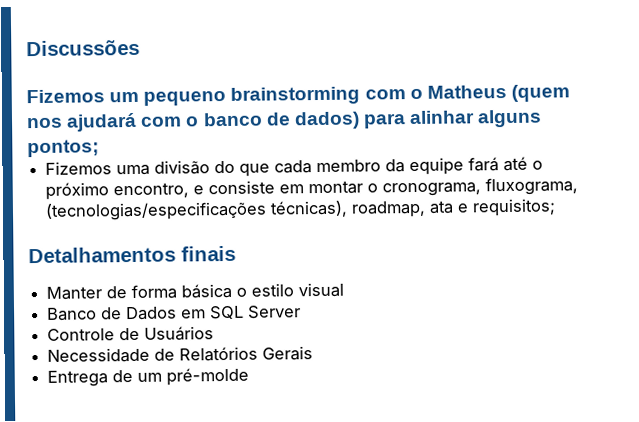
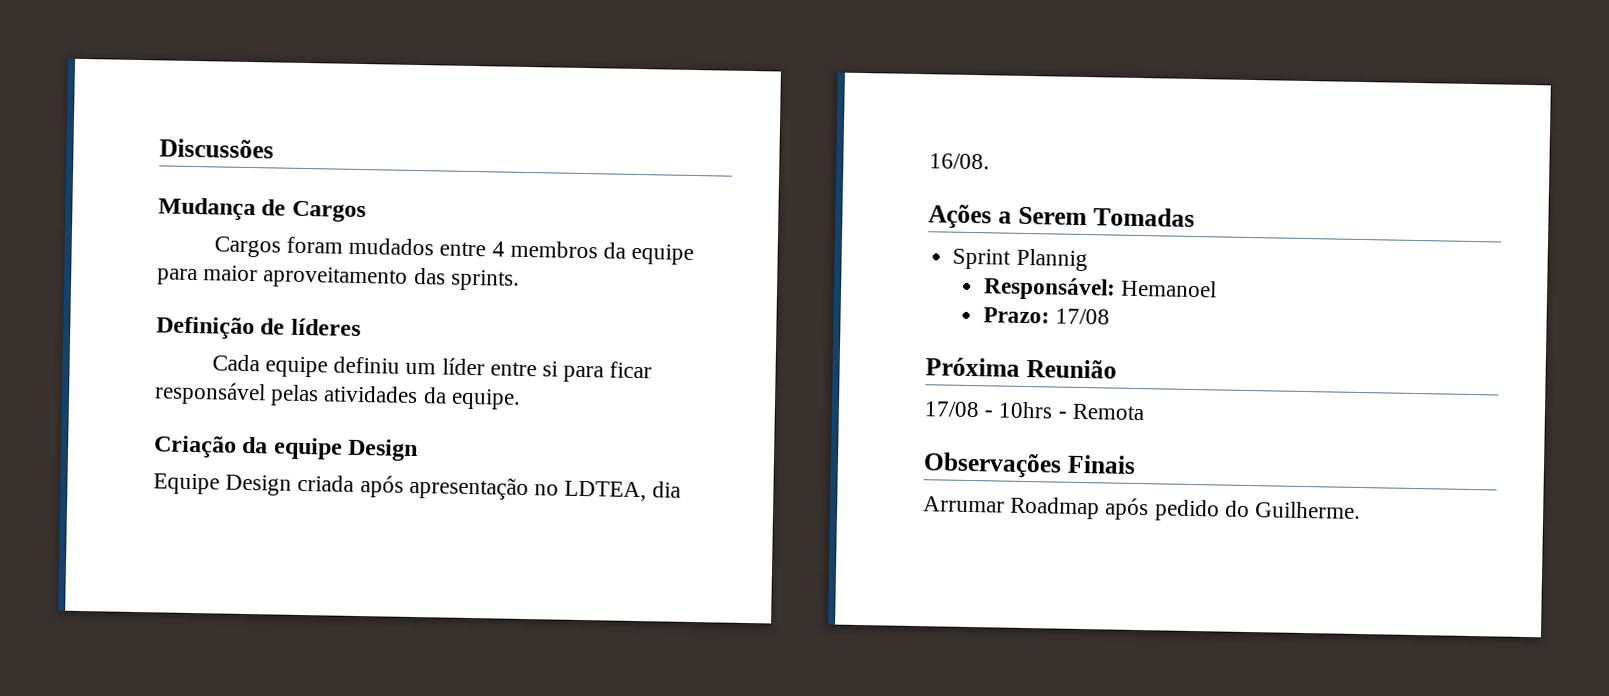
- Fizemos um pequeno brainstorming com o Matheus (quem nos ajudará com o banco de dados) para alinhar alguns pontos;
- Fizemos uma divisão do que cada membro da equipe fará até o próximo encontro, e consiste em montar o cronograma, fluxograma, (tecnologias/especificações técnicas), roadmap, ata e requisitos;
- Detalhamentos finais
- Manter de forma básica o estilo visual
- Banco de Dados em SQL Server
- Controle de Usuários
- Necessidade de Relatórios Gerais
- Entrega de um pré-molde
+ Mudança de Cargos
+ Cargos foram mudados entre 4 membros da equipe para maior aproveitamento das sprints.
+ Definição de líderes
+ Cada equipe definiu um líder entre si para ficar responsável pelas atividades da equipe.
+ Criação da equipe Design
+ Equipe Design criada após apresentação no LDTEA, dia 16/08.
+ Ações a Serem Tomadas
+ Sprint Plannig
+ Responsável: Hemanoel
+ Prazo: 17/08
+ Próxima Reunião
+ 17/08 - 10hrs - Remota
+ Observações Finais
+ Arrumar Roadmap após pedido do Guilherme.

